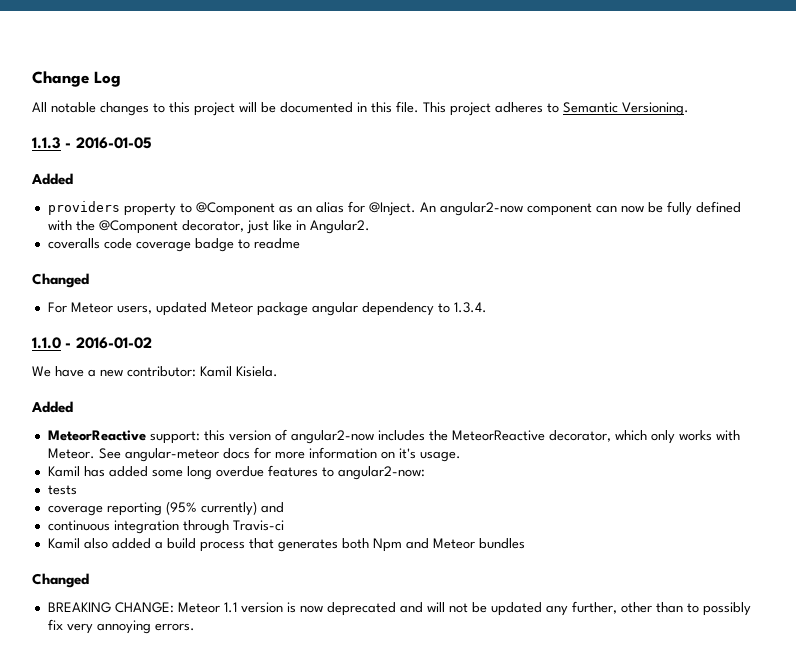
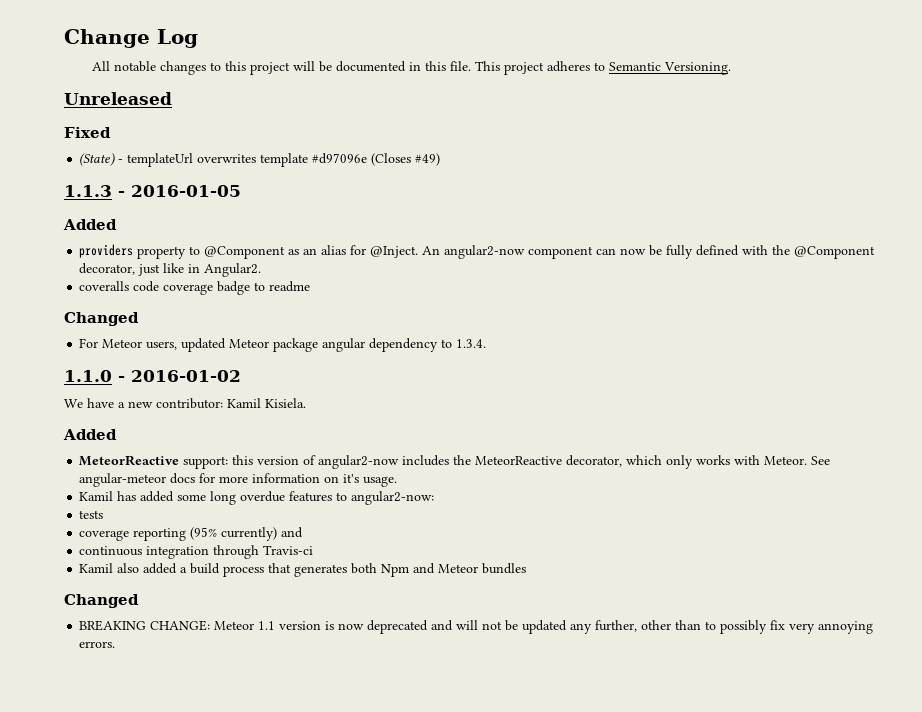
+ Unreleased
+ Fixed
+ (State) - templateUrl overwrites template #d97096e (Closes #49)

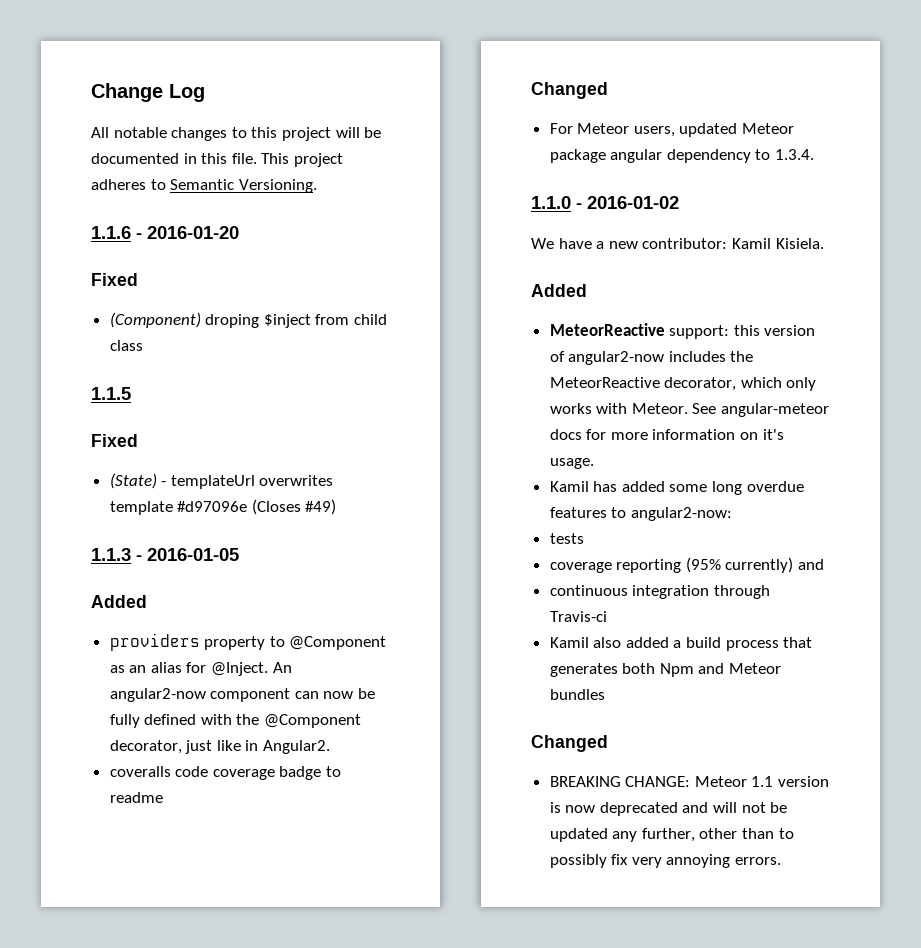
- Unreleased
+ 1.1.6 - 2016-01-20
+ Fixed
+ (Component) droping $inject from child class
+ 1.1.5

